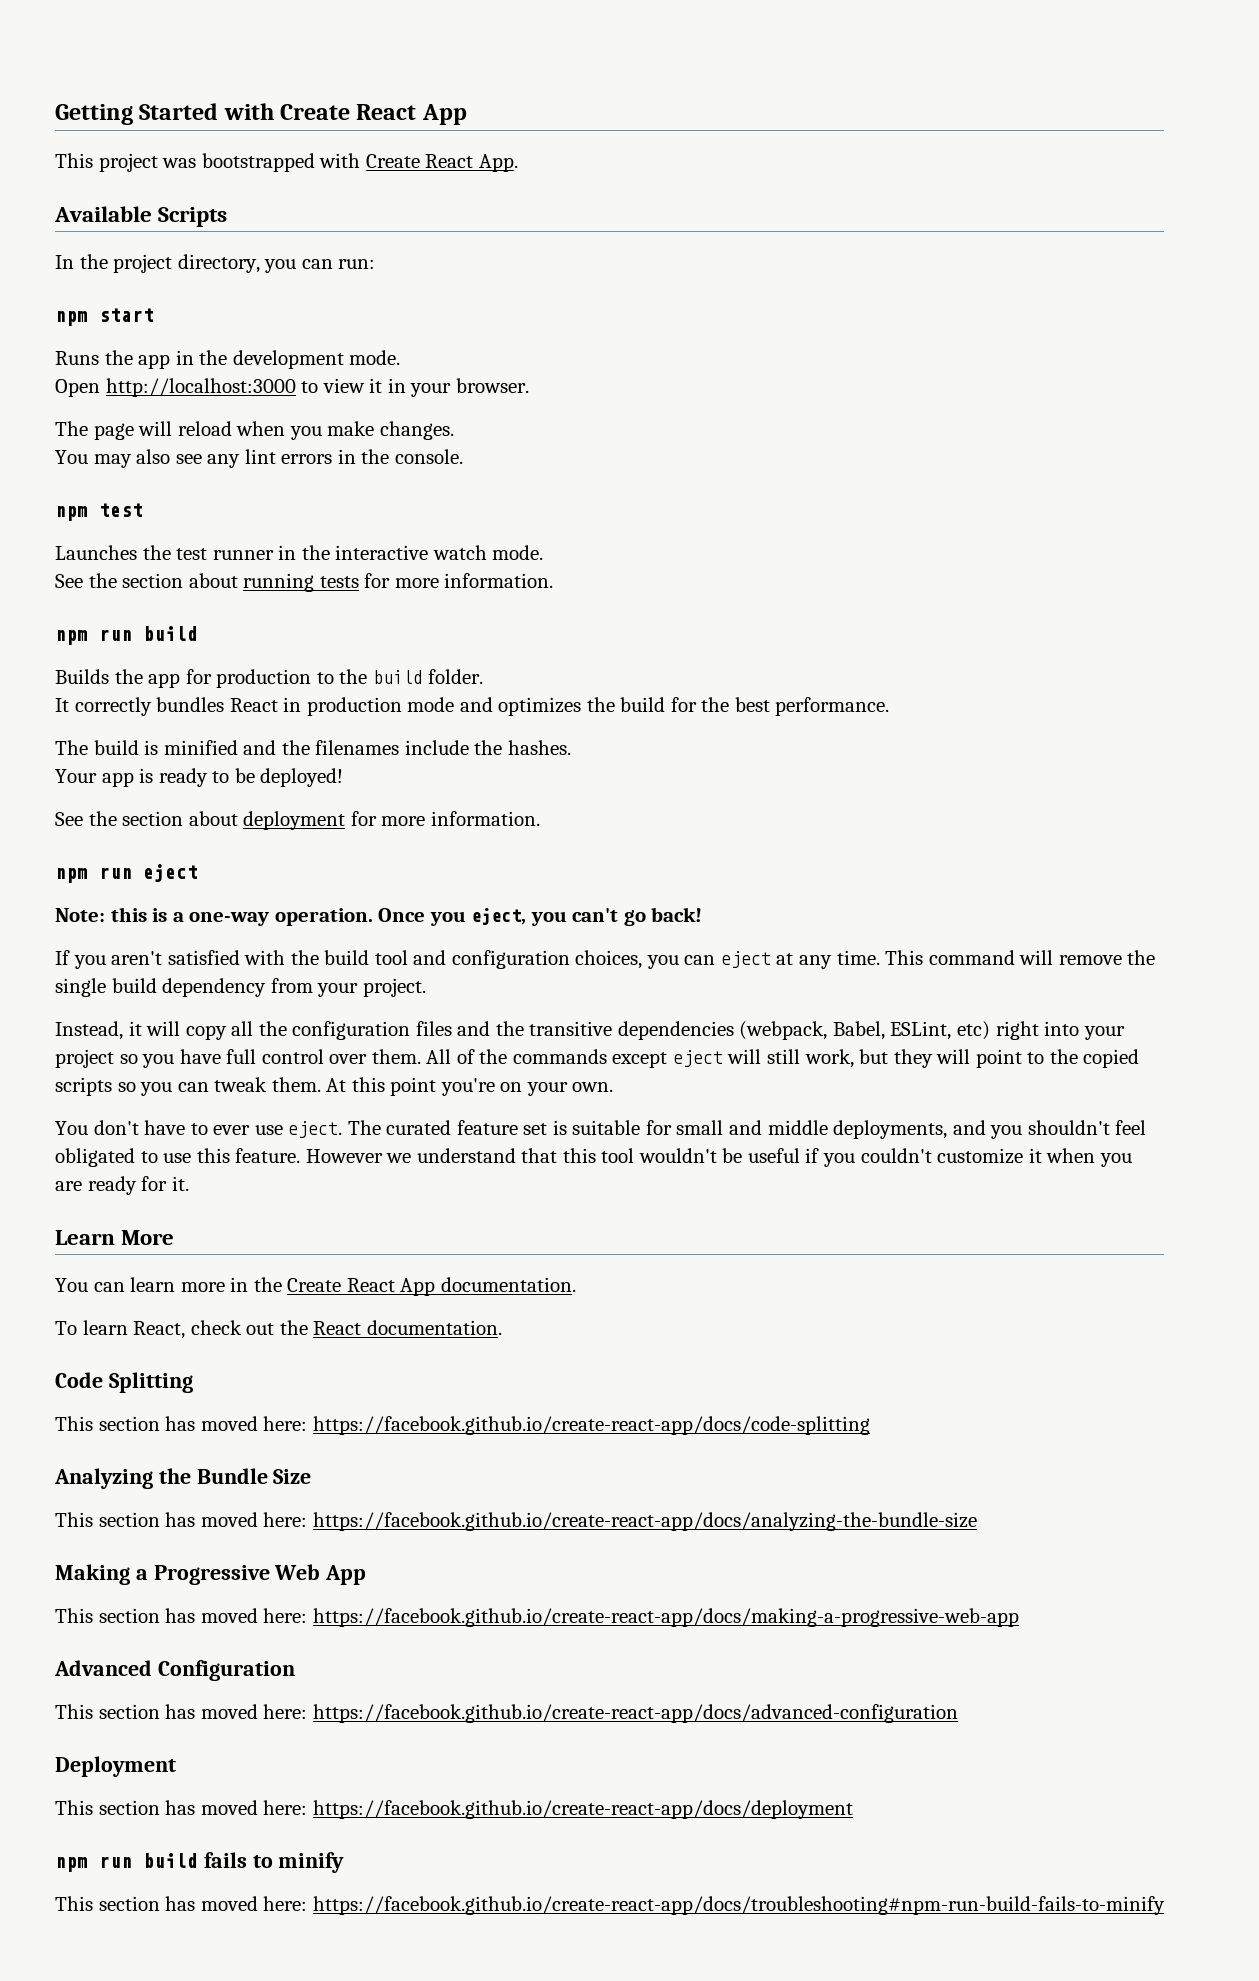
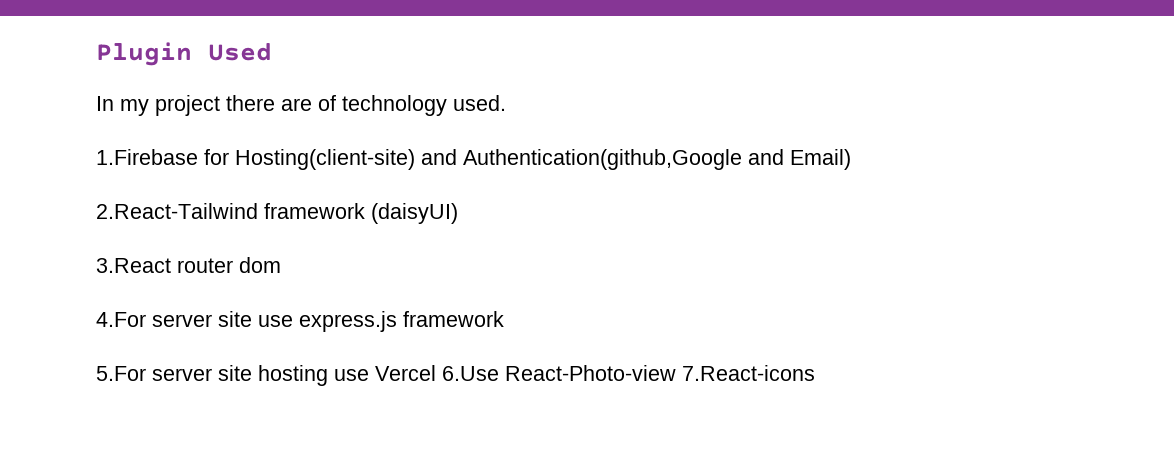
- Getting Started with Create React App
- This project was bootstrapped with Create React App.
- Available Scripts
- In the project directory, you can run:
- npm start
- Runs the app in the development mode.
- Open http://localhost:3000 to view it in your browser.
- The page will reload when you make changes.
- You may also see any lint errors in the console.
- npm test
- Launches the test runner in the interactive watch mode.
- See the section about running tests for more information.
- npm run build
- Builds the app for production to the build folder.
- It correctly bundles React in production mode and optimizes the build for the best performance.
- The build is minified and the filenames include the hashes.
- Your app is ready to be deployed!
- See the section about deployment for more information.
- npm run eject
- Note: this is a one-way operation. Once you eject, you can't go back!
- If you aren't satisfied with the build tool and configuration choices, you can eject at any time. This command will remove the single build dependency from your project.
- Instead, it will copy all the configuration files and the transitive dependencies (webpack, Babel, ESLint, etc) right into your project so you have full control over them. All of the commands except eject will still work, but they will point to the copied scripts so you can tweak them. At this point you're on your own.
- You don't have to ever use eject. The curated feature set is suitable for small and middle deployments, and you shouldn't feel obligated to use this feature. However we understand that this tool wouldn't be useful if you couldn't customize it when you are ready for it.
- Learn More
- You can learn more in the Create React App documentation.
- To learn React, check out the React documentation.
- Code Splitting
- This section has moved here: https://facebook.github.io/create-react-app/docs/code-splitting
- Analyzing the Bundle Size
- This section has moved here: https://facebook.github.io/create-react-app/docs/analyzing-the-bundle-size
- Making a Progressive Web App
- This section has moved here: https://facebook.github.io/create-react-app/docs/making-a-progressive-web-app
- Advanced Configuration
- This section has moved here: https://facebook.github.io/create-react-app/docs/advanced-configuration
- Deployment
- This section has moved here: https://facebook.github.io/create-react-app/docs/deployment
- npm run build fails to minify
- This section has moved here: https://facebook.github.io/create-react-app/docs/troubleshooting#npm-run-build-fails-to-minify
+ Plugin Used
+ In my project there are of technology used.
+ 1.Firebase for Hosting(client-site) and Authentication(github,Google and Email)
+ 2.React-Tailwind framework (daisyUI)
+ 3.React router dom
+ 4.For server site use express.js framework
+ 5.For server site hosting use Vercel 6.Use React-Photo-view 7.React-icons

